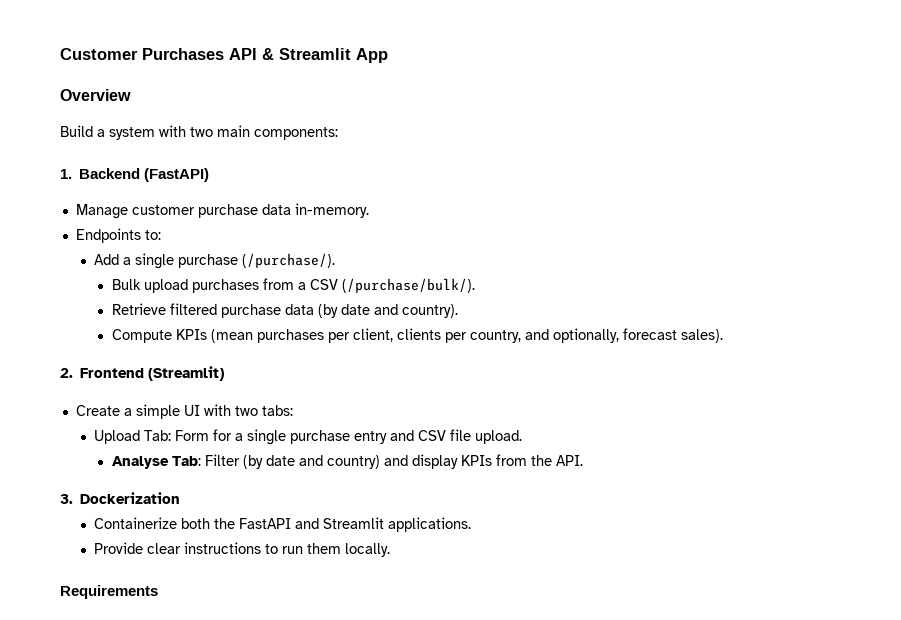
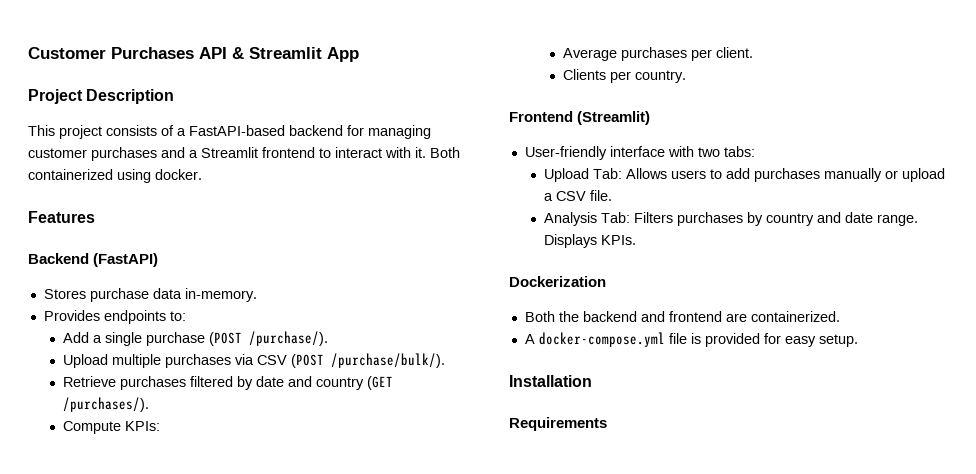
- Overview
- Build a system with two main components:
- 1. Backend (FastAPI)
+ Project Description
+ This project consists of a FastAPI-based backend for managing customer purchases and a Streamlit frontend to interact with it. Both containerized using docker.
+ Features
+ Backend (FastAPI)
- Manage customer purchase data in-memory.
+ Stores purchase data in-memory.
- Endpoints to:
+ Provides endpoints to:
- Add a single purchase (/purchase/).
- Bulk upload purchases from a CSV (/purchase/bulk/).
- Retrieve filtered purchase data (by date and country).
- Compute KPIs (mean purchases per client, clients per country, and optionally, forecast sales).
- 2. Frontend (Streamlit)
- Create a simple UI with two tabs:
+ Add a single purchase (POST /purchase/).
+ Upload multiple purchases via CSV (POST /purchase/bulk/).
+ Retrieve purchases filtered by date and country (GET /purchases/).
+ Compute KPIs:
+ Average purchases per client.
+ Clients per country.
+ Frontend (Streamlit)
+ User-friendly interface with two tabs:
- Upload Tab: Form for a single purchase entry and CSV file upload.
- Analyse Tab: Filter (by date and country) and display KPIs from the API.
- 3. Dockerization
- Containerize both the FastAPI and Streamlit applications.
- Provide clear instructions to run them locally.
+ Upload Tab: Allows users to add purchases manually or upload a CSV file.
+ Analysis Tab: Filters purchases by country and date range. Displays KPIs.
+ Dockerization
+ Both the backend and frontend are containerized.
+ A docker-compose.yml file is provided for easy setup.
+ Installation

